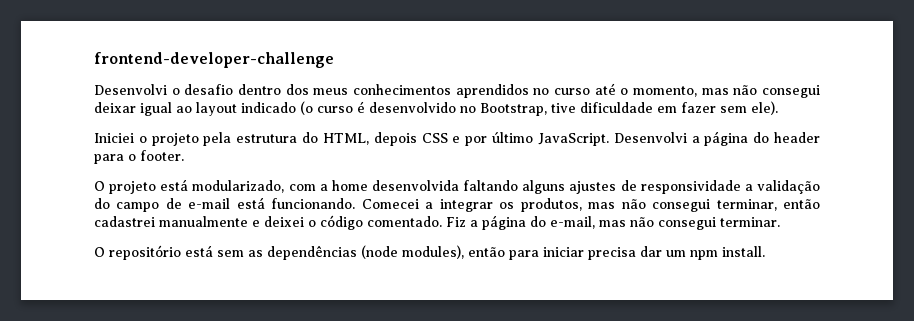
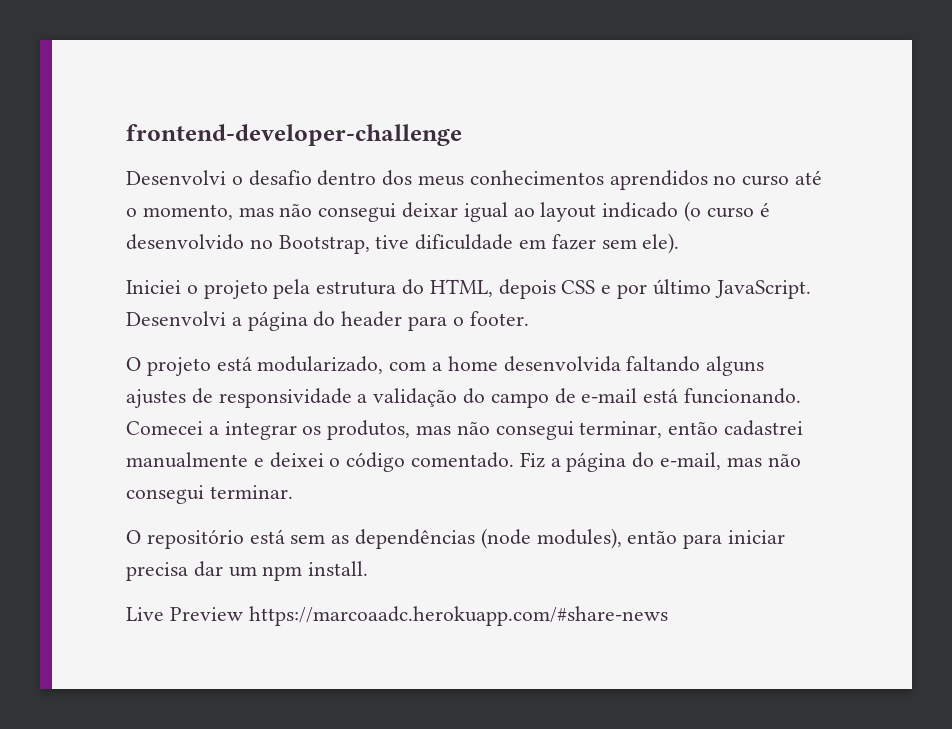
+ Live Preview https://marcoaadc.herokuapp.com/#share-news

